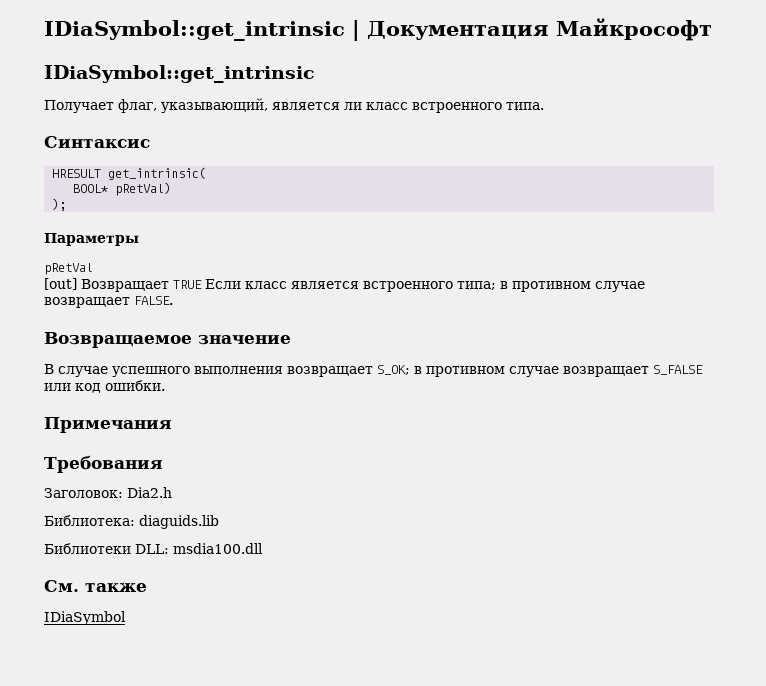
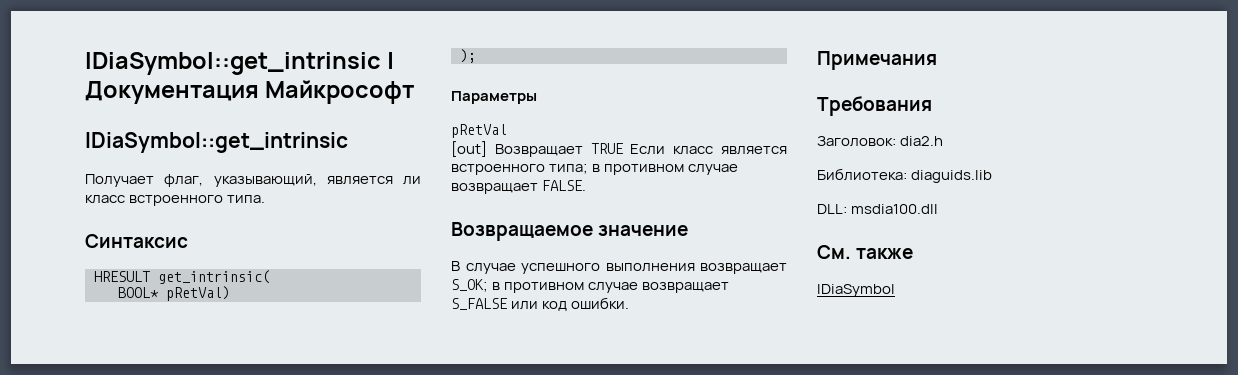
- Заголовок: Dia2.h
+ Заголовок: dia2.h
- Библиотеки DLL: msdia100.dll
+ DLL: msdia100.dll

